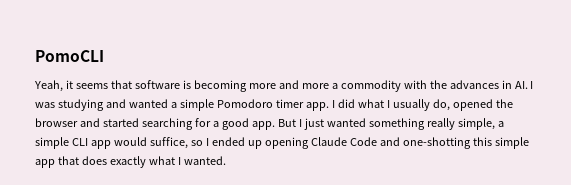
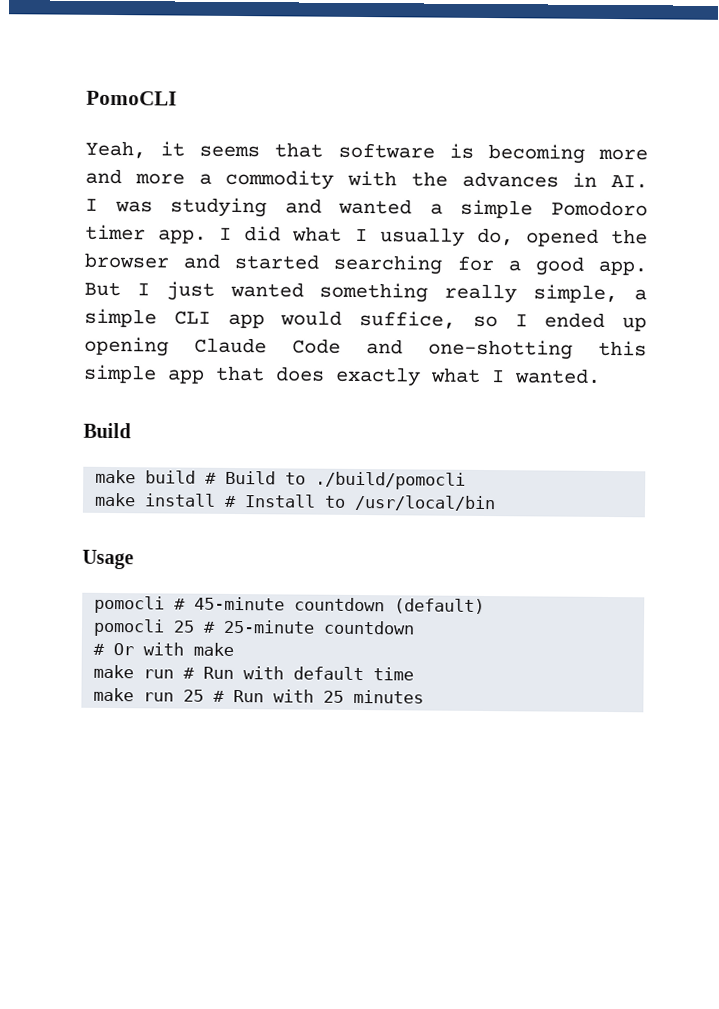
  But I just wanted something really simple, a simple CLI app would suffice, so I ended up opening Claude Code and one-shotting this simple app that does exactly what I wanted.
+ Build
+ make build # Build to ./build/pomocli
+ make install # Install to /usr/local/bin
+ Usage
+ pomocli # 45-minute countdown (default)
+ pomocli 25 # 25-minute countdown
+ # Or with make
+ make run # Run with default time
+ make run 25 # Run with 25 minutes

